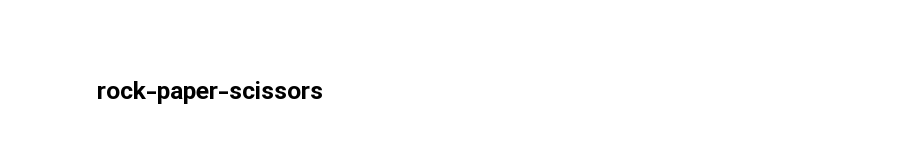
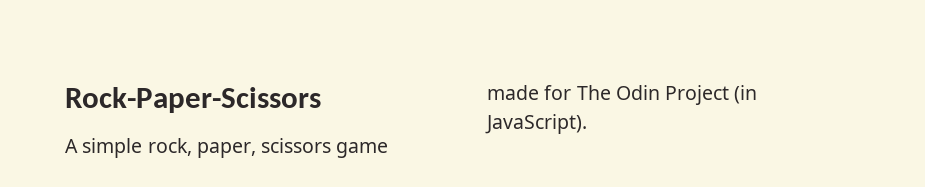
- rock-paper-scissors
+ Rock-Paper-Scissors
+ A simple rock, paper, scissors game made for The Odin Project (in JavaScript).

